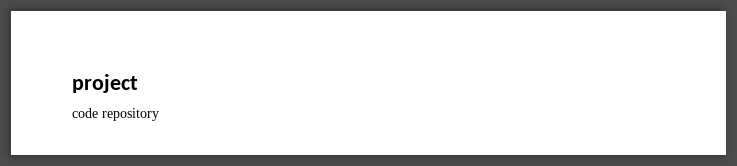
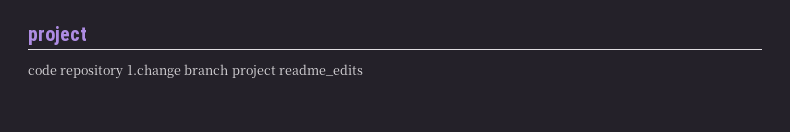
- code repository
+ code repository 1.change branch project readme_edits

